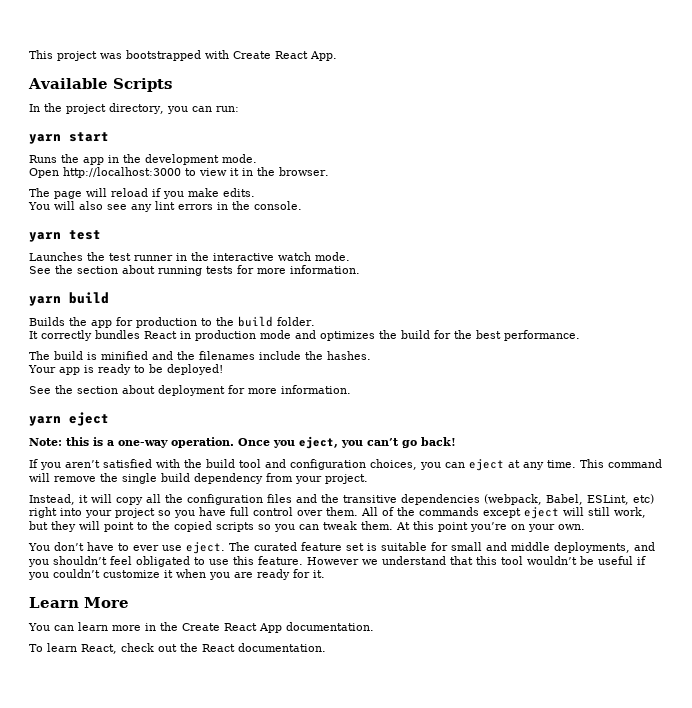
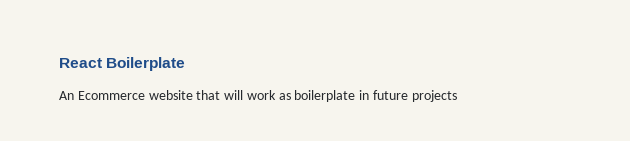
- This project was bootstrapped with Create React App.
- Available Scripts
- In the project directory, you can run:
- yarn start
- Runs the app in the development mode.
- Open http://localhost:3000 to view it in the browser.
- The page will reload if you make edits.
- You will also see any lint errors in the console.
- yarn test
- Launches the test runner in the interactive watch mode.
- See the section about running tests for more information.
- yarn build
- Builds the app for production to the build folder.
- It correctly bundles React in production mode and optimizes the build for the best performance.
- The build is minified and the filenames include the hashes.
- Your app is ready to be deployed!
- See the section about deployment for more information.
- yarn eject
- Note: this is a one-way operation. Once you eject, you can’t go back!
- If you aren’t satisfied with the build tool and configuration choices, you can eject at any time. This command will remove the single build dependency from your project.
- Instead, it will copy all the configuration files and the transitive dependencies (webpack, Babel, ESLint, etc) right into your project so you have full control over them. All of the commands except eject will still work, but they will point to the copied scripts so you can tweak them. At this point you’re on your own.
- You don’t have to ever use eject. The curated feature set is suitable for small and middle deployments, and you shouldn’t feel obligated to use this feature. However we understand that this tool wouldn’t be useful if you couldn’t customize it when you are ready for it.
- Learn More
- You can learn more in the Create React App documentation.
- To learn React, check out the React documentation.
+ React Boilerplate
+ An Ecommerce website that will work as boilerplate in future projects

